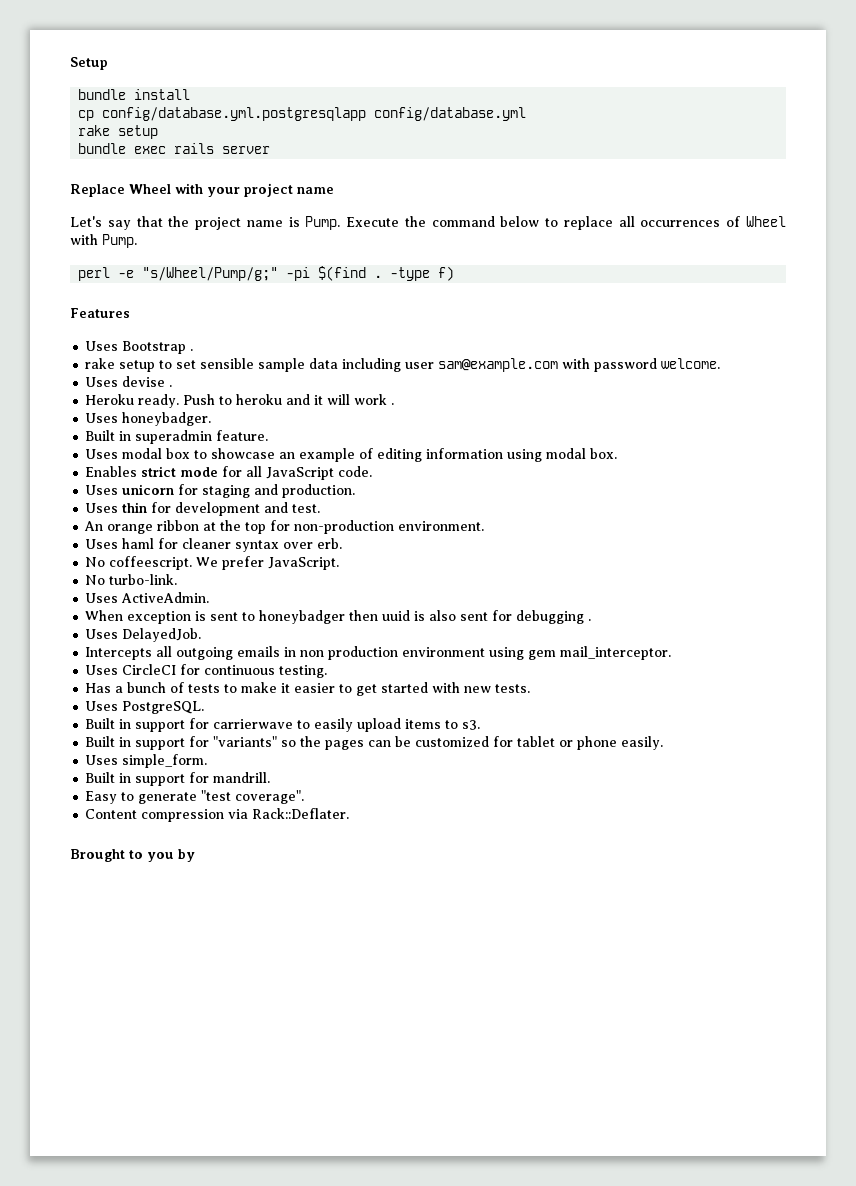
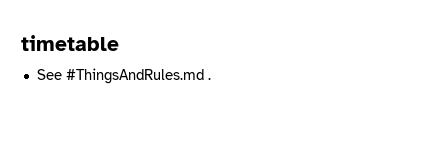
- Setup
- bundle install
- cp config/database.yml.postgresqlapp config/database.yml
- rake setup
- bundle exec rails server
- Replace Wheel with your project name
- Let's say that the project name is Pump. Execute the command below to replace all occurrences of Wheel with Pump.
- perl -e "s/Wheel/Pump/g;" -pi $(find . -type f)
- Features
- Uses Bootstrap .
- rake setup to set sensible sample data including user sam@example.com with password welcome.
- Uses devise .
- Heroku ready. Push to heroku and it will work .
- Uses honeybadger.
- Built in superadmin feature.
- Uses modal box to showcase an example of editing information using modal box.
- Enables strict mode for all JavaScript code.
- Uses unicorn for staging and production.
- Uses thin for development and test.
- An orange ribbon at the top for non-production environment.
- Uses haml for cleaner syntax over erb.
- No coffeescript. We prefer JavaScript.
- No turbo-link.
- Uses ActiveAdmin.
- When exception is sent to honeybadger then uuid is also sent for debugging .
- Uses DelayedJob.
- Intercepts all outgoing emails in non production environment using gem mail_interceptor.
- Uses CircleCI for continuous testing.
- Has a bunch of tests to make it easier to get started with new tests.
- Uses PostgreSQL.
- Built in support for carrierwave to easily upload items to s3.
- Built in support for "variants" so the pages can be customized for tablet or phone easily.
- Uses simple_form.
- Built in support for mandrill.
- Easy to generate "test coverage".
- Content compression via Rack::Deflater.
- Brought to you by
+ timetable
+ See #ThingsAndRules.md .

